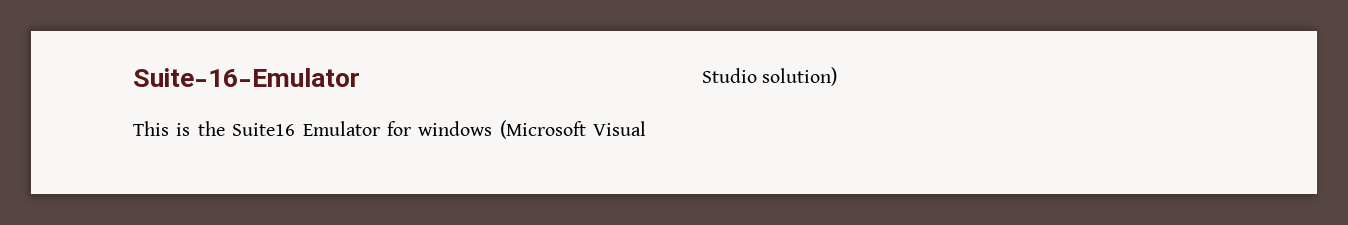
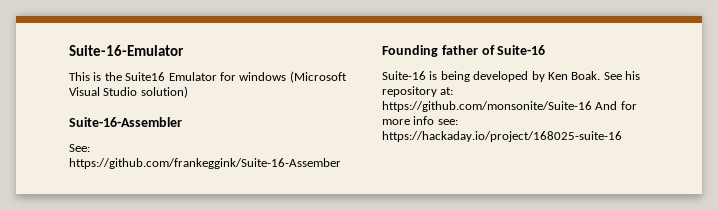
+ Suite-16-Assembler
+ See: https://github.com/frankeggink/Suite-16-Assember
+ Founding father of Suite-16
+ Suite-16 is being developed by Ken Boak. See his repository at: https://github.com/monsonite/Suite-16 And for more info see: https://hackaday.io/project/168025-suite-16

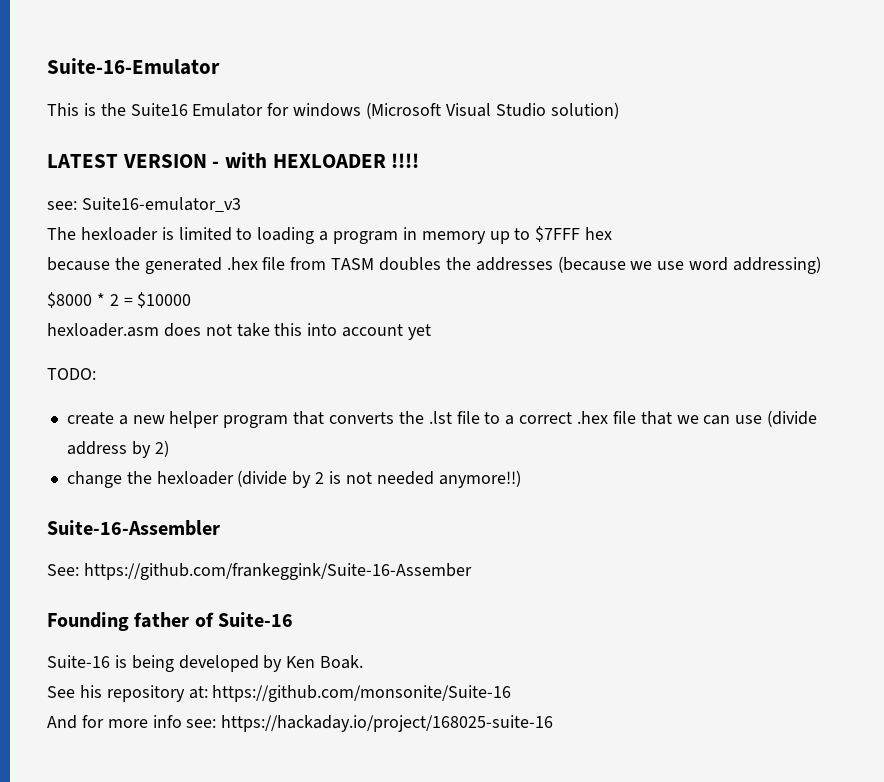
+ LATEST VERSION - with HEXLOADER !!!!
+ see: Suite16-emulator_v3
+ The hexloader is limited to loading a program in memory up to $7FFF hex
+ because the generated .hex file from TASM doubles the addresses (because we use word addressing)
+ $8000 * 2 = $10000
+ hexloader.asm does not take this into account yet
+ TODO:
+ create a new helper program that converts the .lst file to a correct .hex file that we can use (divide address by 2)
+ change the hexloader (divide by 2 is not needed anymore!!)
- Suite-16 is being developed by Ken Boak. See his repository at: https://github.com/monsonite/Suite-16 And for more info see: https://hackaday.io/project/168025-suite-16
+ Suite-16 is being developed by Ken Boak.
+ See his repository at: https://github.com/monsonite/Suite-16
+ And for more info see: https://hackaday.io/project/168025-suite-16

